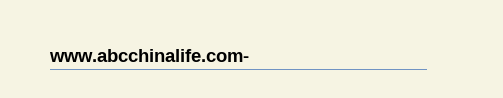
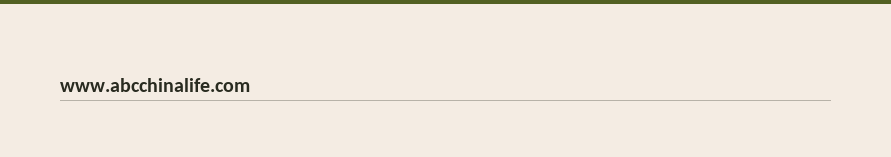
- www.abcchinalife.com-
+ www.abcchinalife.com

